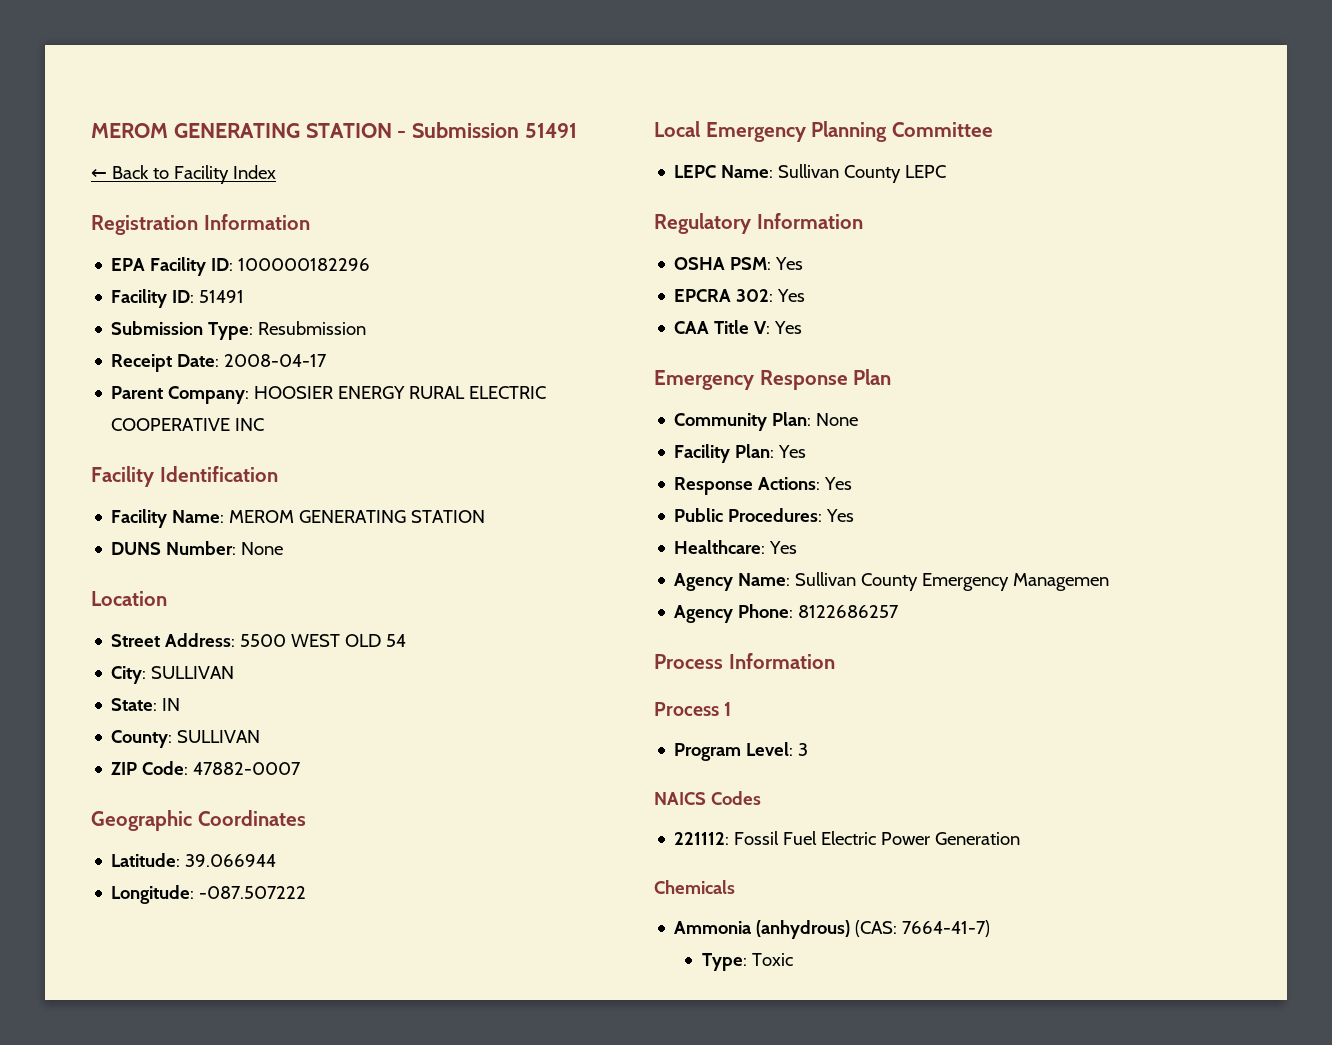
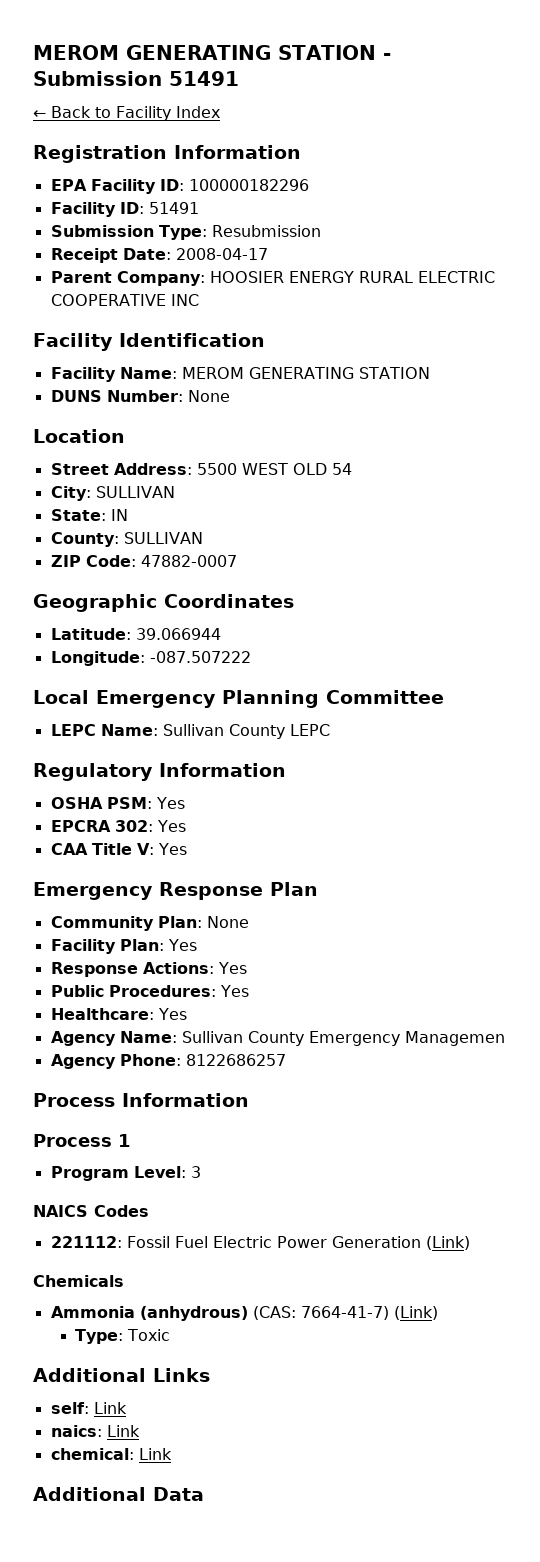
- 221112: Fossil Fuel Electric Power Generation
+ 221112: Fossil Fuel Electric Power Generation (Link)
- Ammonia (anhydrous) (CAS: 7664-41-7)
+ Ammonia (anhydrous) (CAS: 7664-41-7) (Link)
+ Additional Links
+ self: Link
+ naics: Link
+ chemical: Link
+ Additional Data

